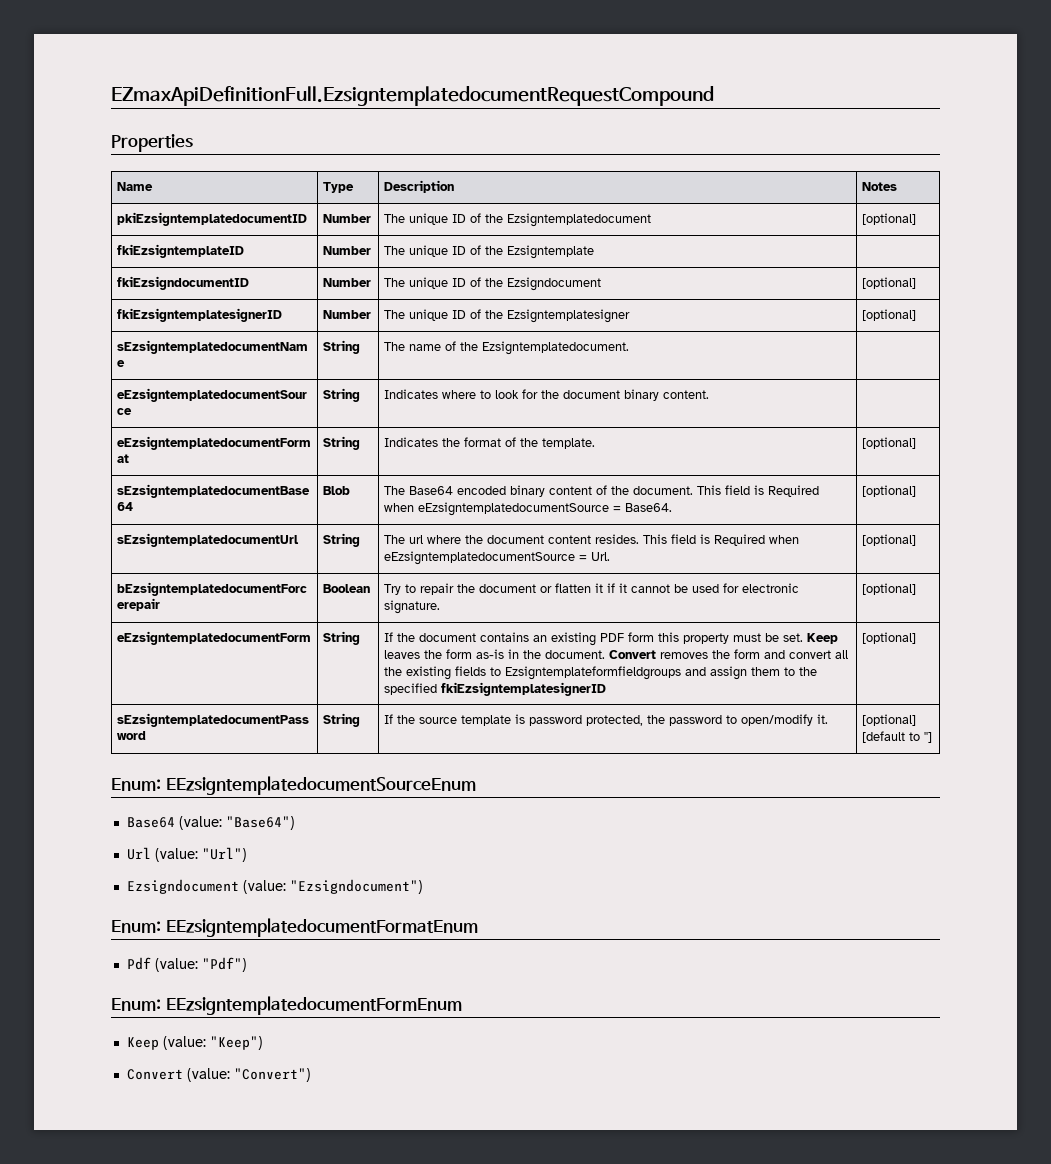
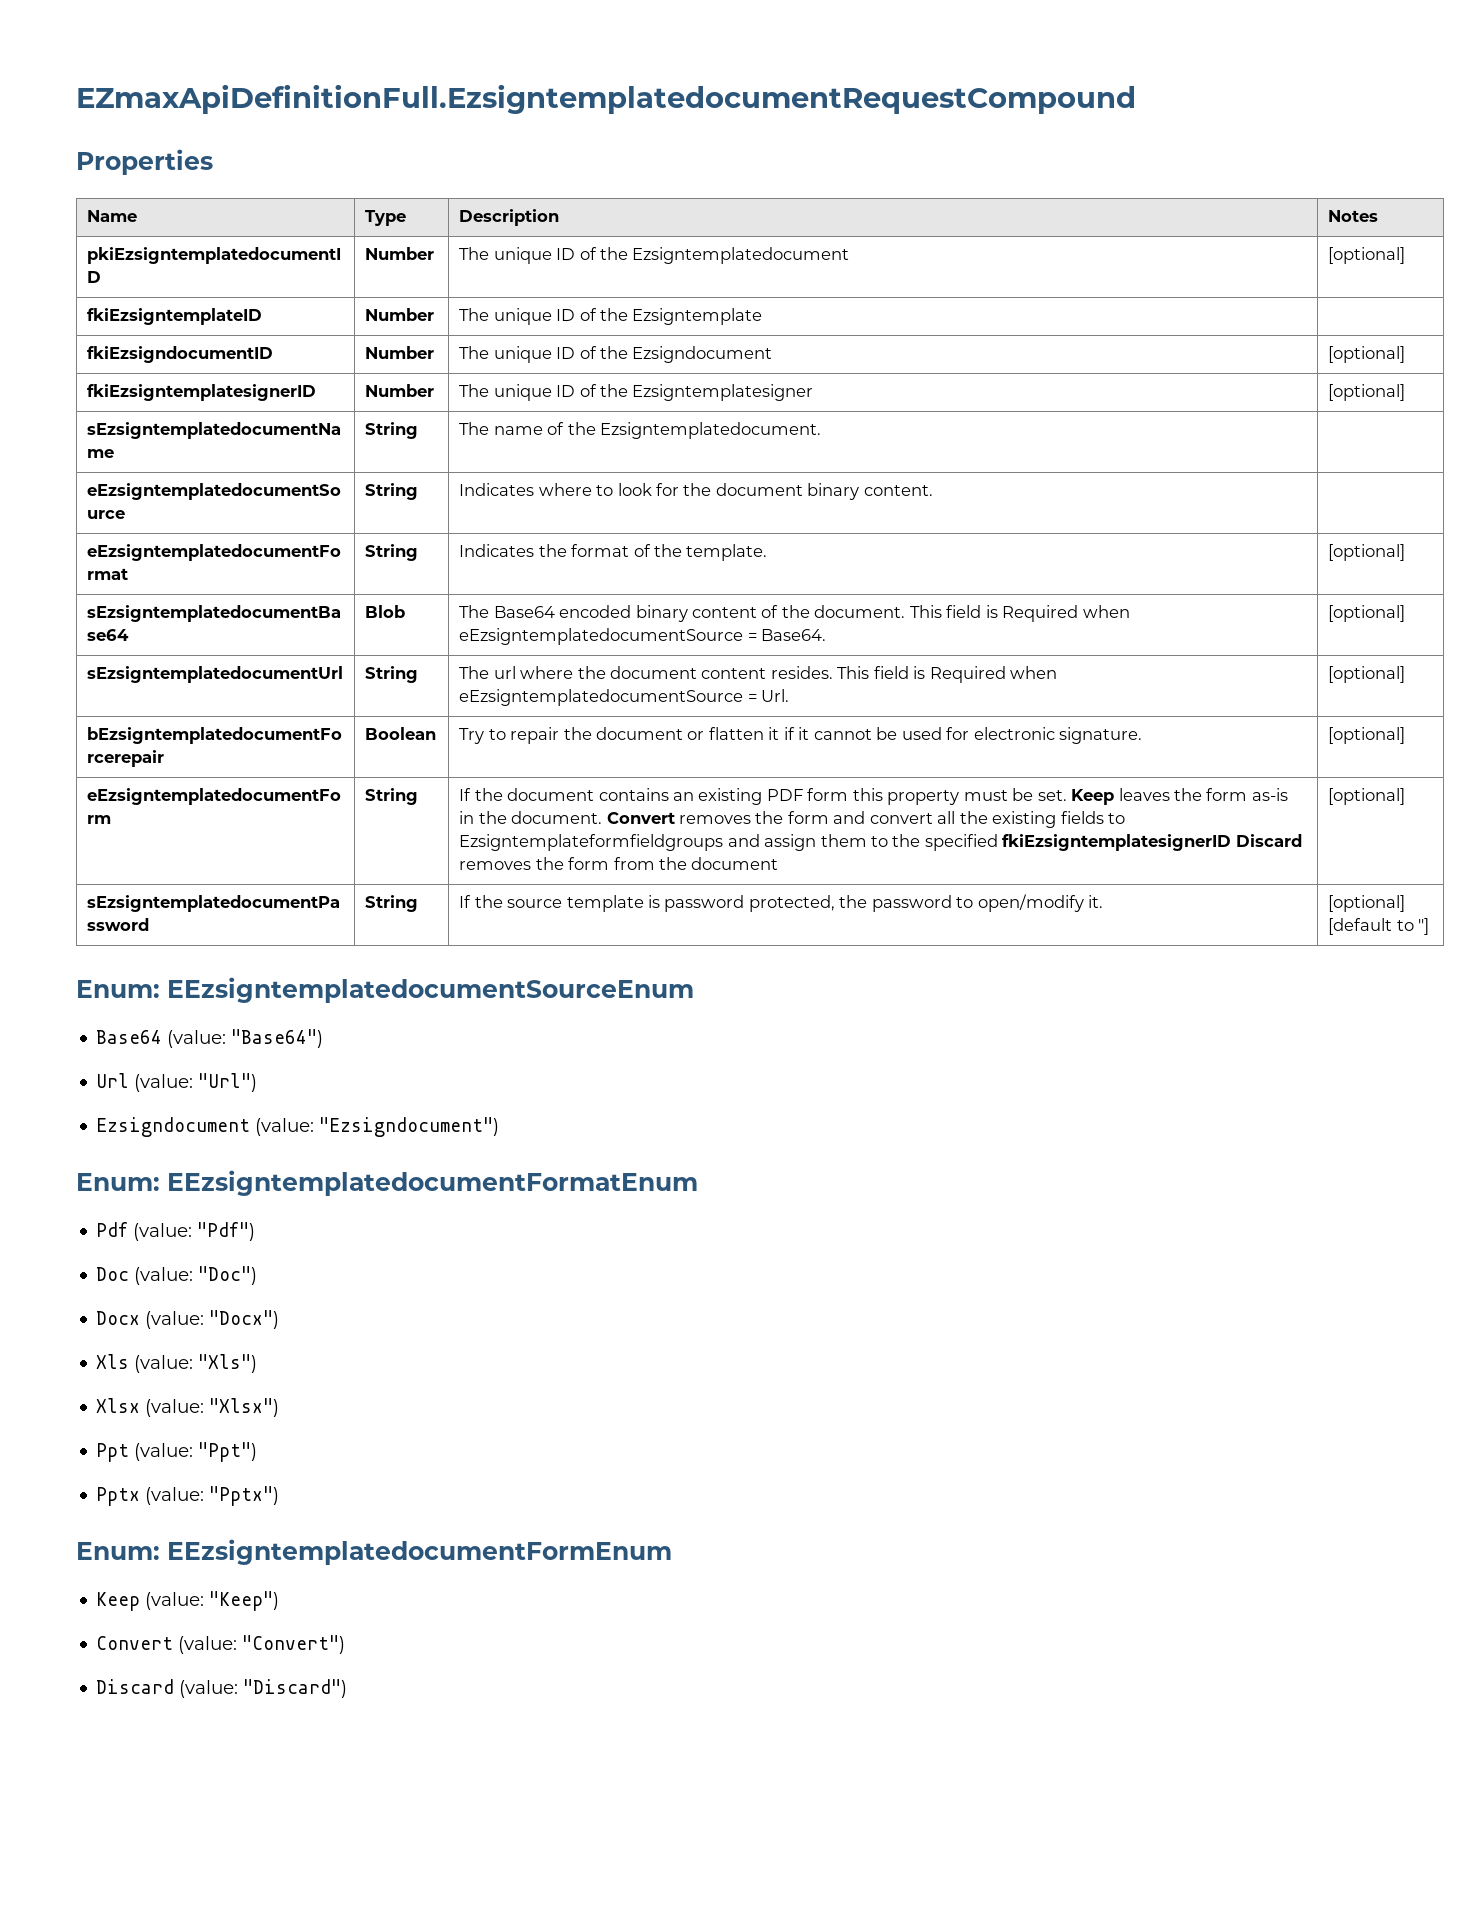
- Convert removes the form and convert all the existing fields to Ezsigntemplateformfieldgroups and assign them to the specified fkiEzsigntemplatesignerID
+ Convert removes the form and convert all the existing fields to Ezsigntemplateformfieldgroups and assign them to the specified fkiEzsigntemplatesignerID Discard removes the form from the document
+ Doc (value: "Doc")
+ Docx (value: "Docx")
+ Xls (value: "Xls")
+ Xlsx (value: "Xlsx")
+ Ppt (value: "Ppt")
+ Pptx (value: "Pptx")
+ Discard (value: "Discard")

